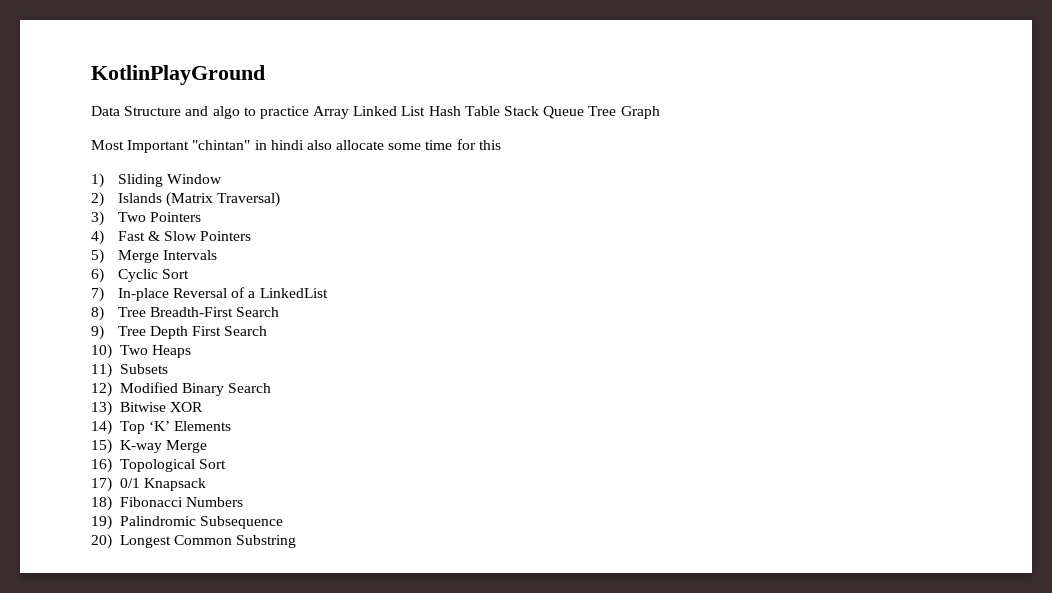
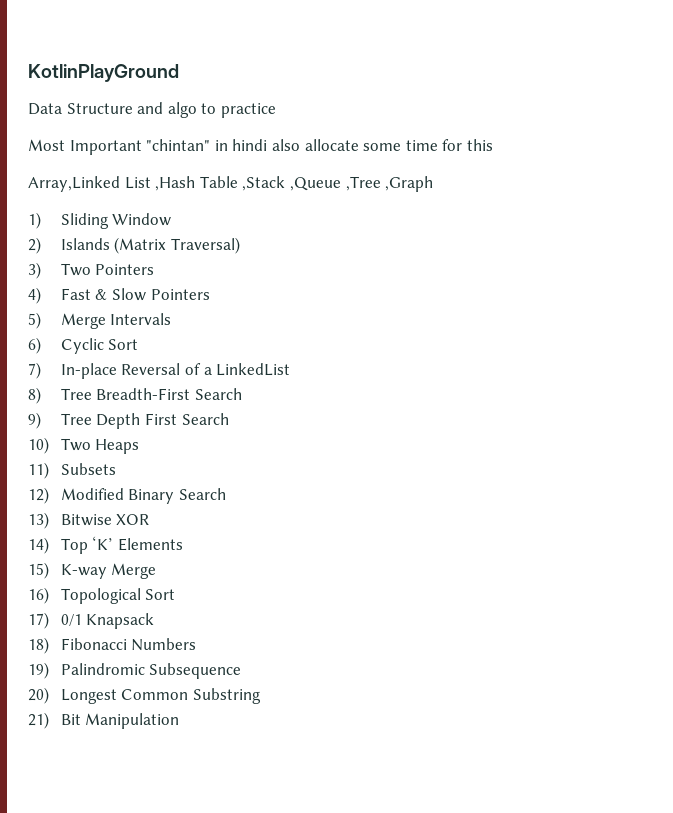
- Data Structure and algo to practice Array Linked List Hash Table Stack Queue Tree Graph
+ Data Structure and algo to practice
+ Array,Linked List ,Hash Table ,Stack ,Queue ,Tree ,Graph
+ 21) Bit Manipulation

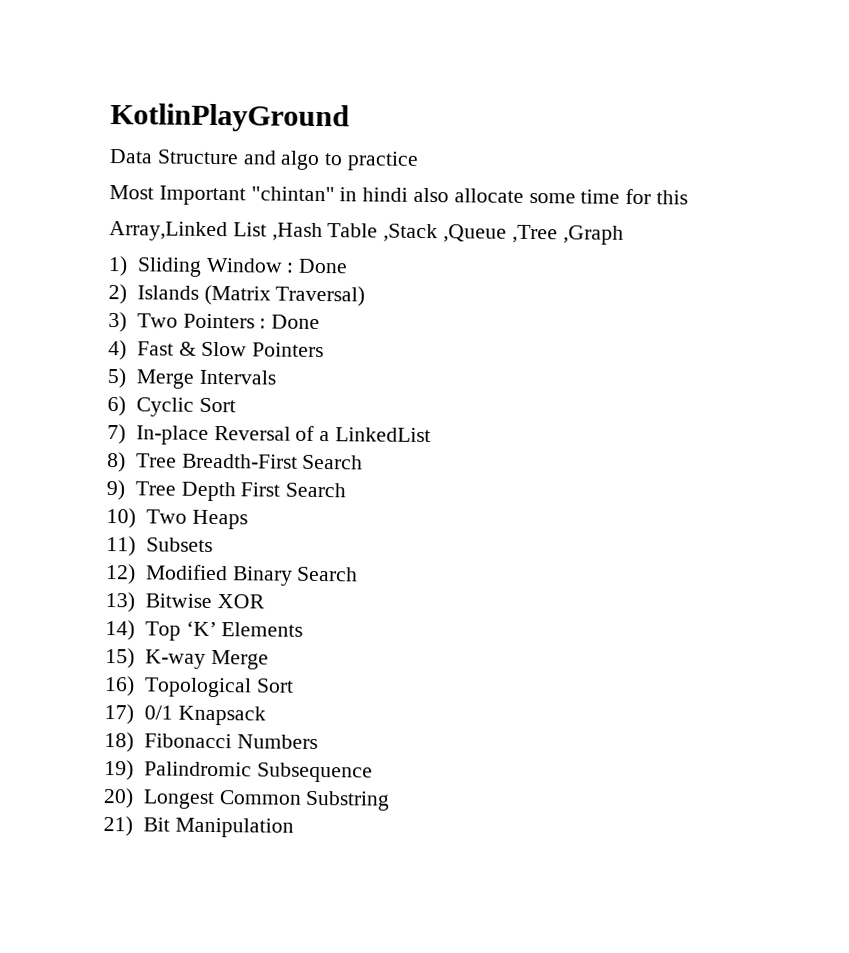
- 1) Sliding Window
+ 1) Sliding Window : Done
- 3) Two Pointers
+ 3) Two Pointers : Done

